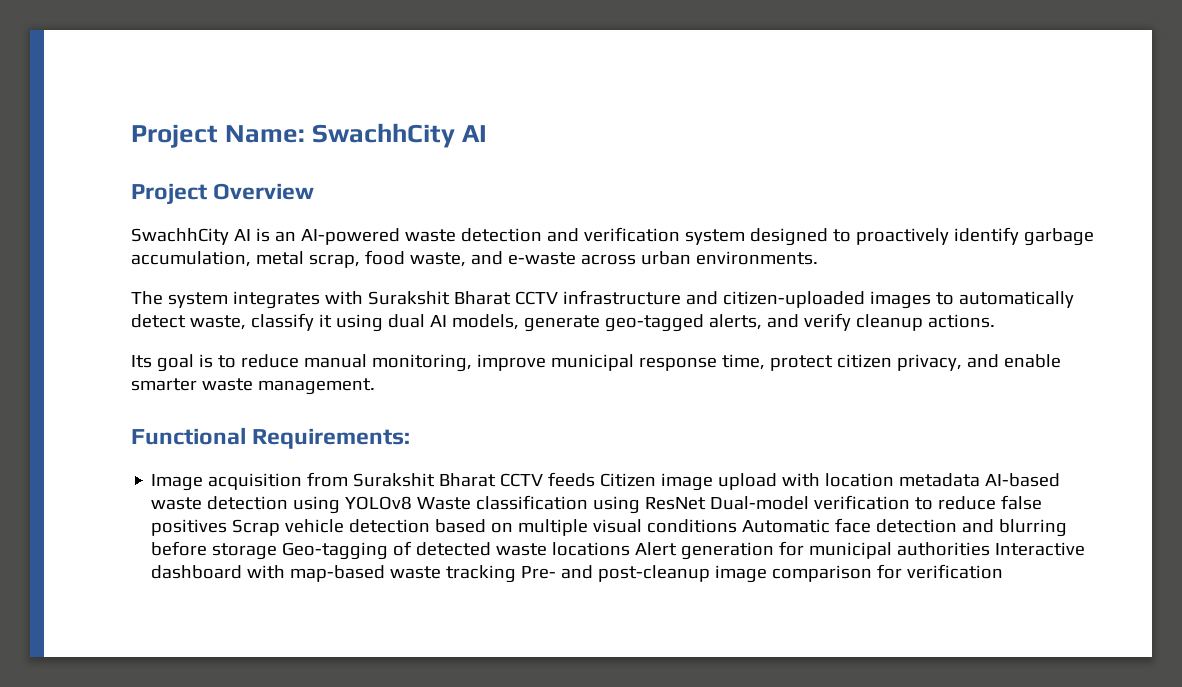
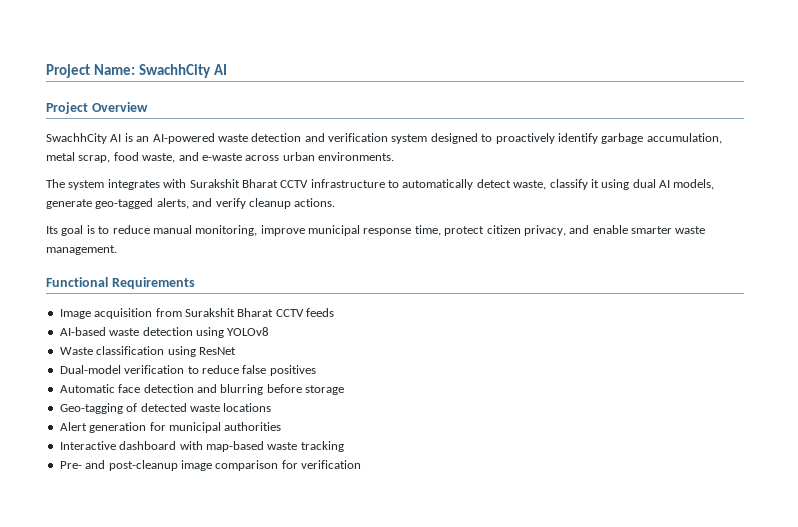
- The system integrates with Surakshit Bharat CCTV infrastructure and citizen-uploaded images to automatically detect waste, classify it using dual AI models, generate geo-tagged alerts, and verify cleanup actions.
+ The system integrates with Surakshit Bharat CCTV infrastructure to automatically detect waste, classify it using dual AI models, generate geo-tagged alerts, and verify cleanup actions.
- Functional Requirements:
+ Functional Requirements
- Image acquisition from Surakshit Bharat CCTV feeds Citizen image upload with location metadata AI-based waste detection using YOLOv8 Waste classification using ResNet Dual-model verification to reduce false positives Scrap vehicle detection based on multiple visual conditions Automatic face detection and blurring before storage Geo-tagging of detected waste locations Alert generation for municipal authorities Interactive dashboard with map-based waste tracking Pre- and post-cleanup image comparison for verification
+ Image acquisition from Surakshit Bharat CCTV feeds
+ AI-based waste detection using YOLOv8
+ Waste classification using ResNet
+ Dual-model verification to reduce false positives
+ Automatic face detection and blurring before storage
+ Geo-tagging of detected waste locations
+ Alert generation for municipal authorities
+ Interactive dashboard with map-based waste tracking
+ Pre- and post-cleanup image comparison for verification

